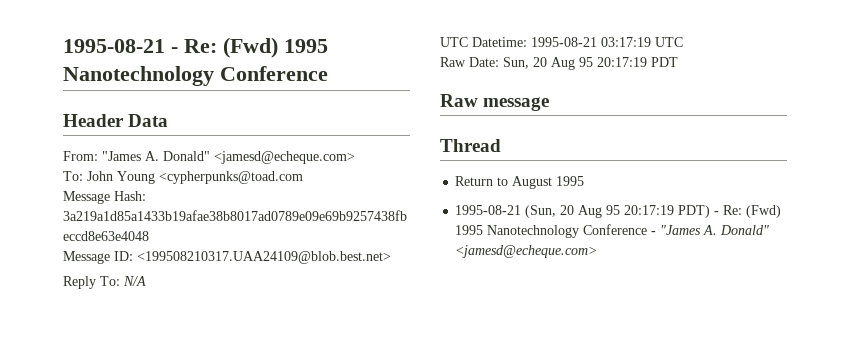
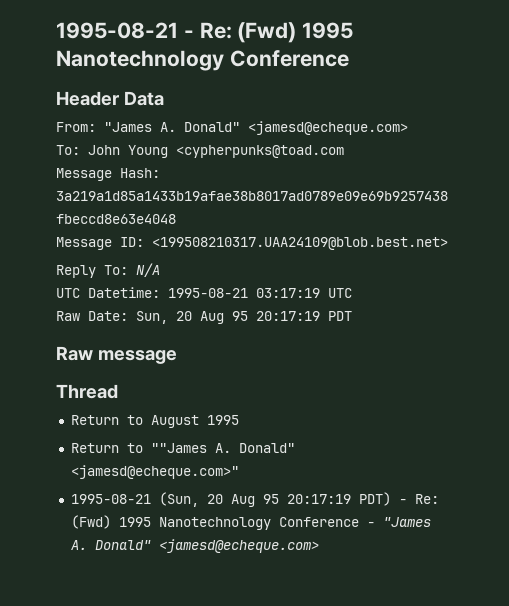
+ Return to ""James A. Donald" <jamesd@echeque.com>"

